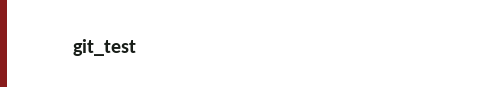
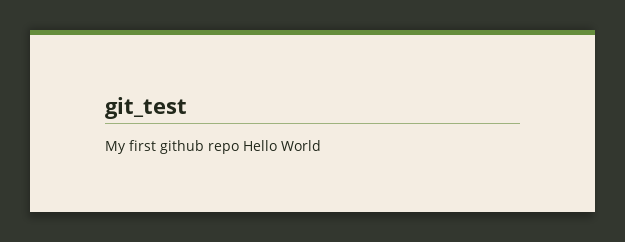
+ My first github repo Hello World

